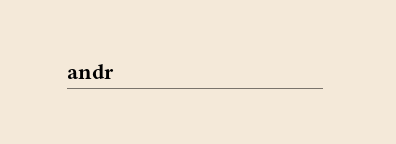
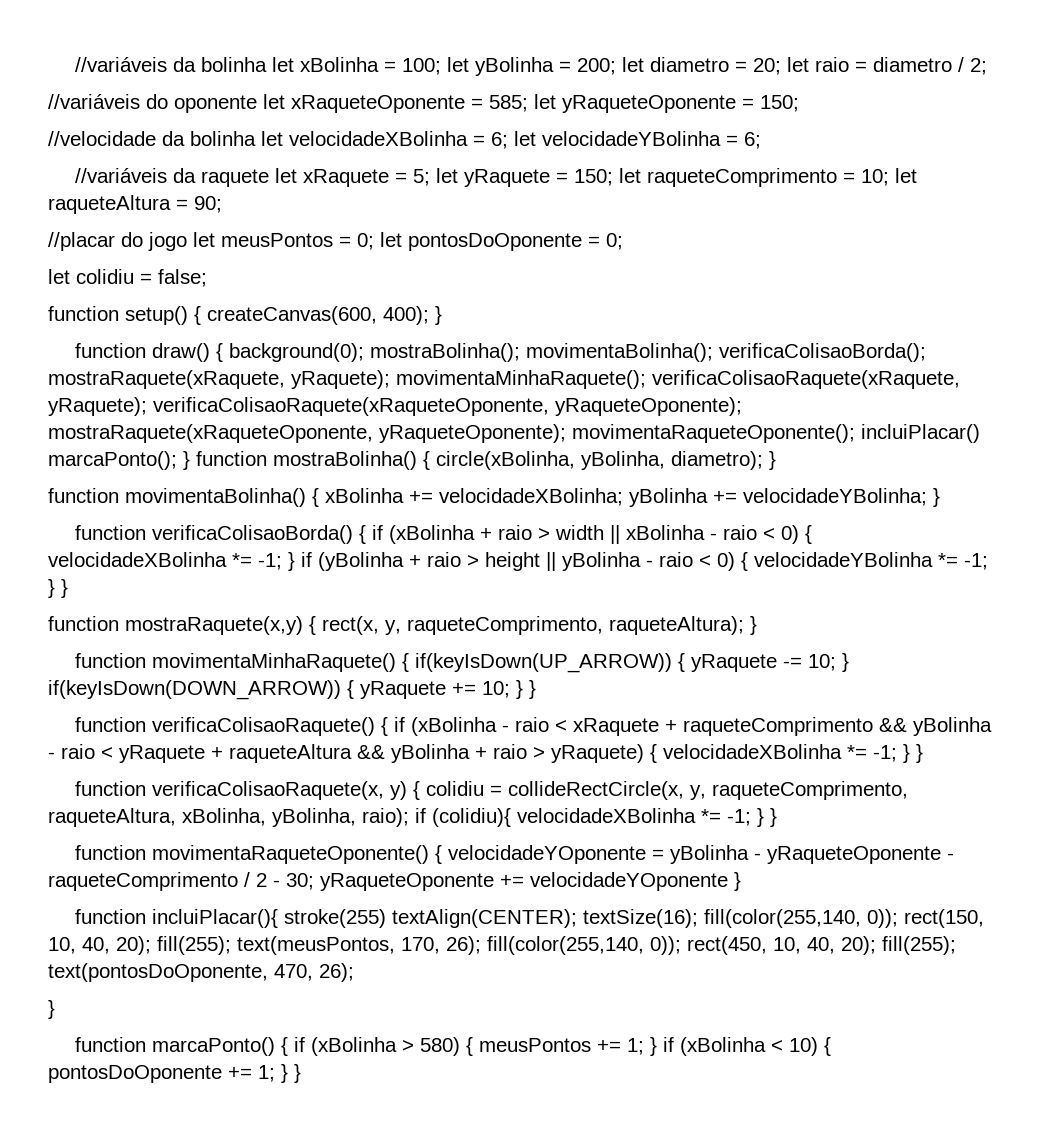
- andr
+ //variáveis da bolinha let xBolinha = 100; let yBolinha = 200; let diametro = 20; let raio = diametro / 2;
+ //variáveis do oponente let xRaqueteOponente = 585; let yRaqueteOponente = 150;
+ //velocidade da bolinha let velocidadeXBolinha = 6; let velocidadeYBolinha = 6;
+ //variáveis da raquete let xRaquete = 5; let yRaquete = 150; let raqueteComprimento = 10; let raqueteAltura = 90;
+ //placar do jogo let meusPontos = 0; let pontosDoOponente = 0;
+ let colidiu = false;
+ function setup() { createCanvas(600, 400); }
+ function draw() { background(0); mostraBolinha(); movimentaBolinha(); verificaColisaoBorda(); mostraRaquete(xRaquete, yRaquete); movimentaMinhaRaquete(); verificaColisaoRaquete(xRaquete, yRaquete); verificaColisaoRaquete(xRaqueteOponente, yRaqueteOponente); mostraRaquete(xRaqueteOponente, yRaqueteOponente); movimentaRaqueteOponente(); incluiPlacar() marcaPonto(); } function mostraBolinha() { circle(xBolinha, yBolinha, diametro); }
+ function movimentaBolinha() { xBolinha += velocidadeXBolinha; yBolinha += velocidadeYBolinha; }
+ function verificaColisaoBorda() { if (xBolinha + raio > width || xBolinha - raio < 0) { velocidadeXBolinha *= -1; } if (yBolinha + raio > height || yBolinha - raio < 0) { velocidadeYBolinha *= -1; } }
+ function mostraRaquete(x,y) { rect(x, y, raqueteComprimento, raqueteAltura); }
+ function movimentaMinhaRaquete() { if(keyIsDown(UP_ARROW)) { yRaquete -= 10; } if(keyIsDown(DOWN_ARROW)) { yRaquete += 10; } }
+ function verificaColisaoRaquete() { if (xBolinha - raio < xRaquete + raqueteComprimento && yBolinha - raio < yRaquete + raqueteAltura && yBolinha + raio > yRaquete) { velocidadeXBolinha *= -1; } }
+ function verificaColisaoRaquete(x, y) { colidiu = collideRectCircle(x, y, raqueteComprimento, raqueteAltura, xBolinha, yBolinha, raio); if (colidiu){ velocidadeXBolinha *= -1; } }
+ function movimentaRaqueteOponente() { velocidadeYOponente = yBolinha - yRaqueteOponente - raqueteComprimento / 2 - 30; yRaqueteOponente += velocidadeYOponente }
+ function incluiPlacar(){ stroke(255) textAlign(CENTER); textSize(16); fill(color(255,140, 0)); rect(150, 10, 40, 20); fill(255); text(meusPontos, 170, 26); fill(color(255,140, 0)); rect(450, 10, 40, 20); fill(255); text(pontosDoOponente, 470, 26);
+ }
+ function marcaPonto() { if (xBolinha > 580) { meusPontos += 1; } if (xBolinha < 10) { pontosDoOponente += 1; } }

